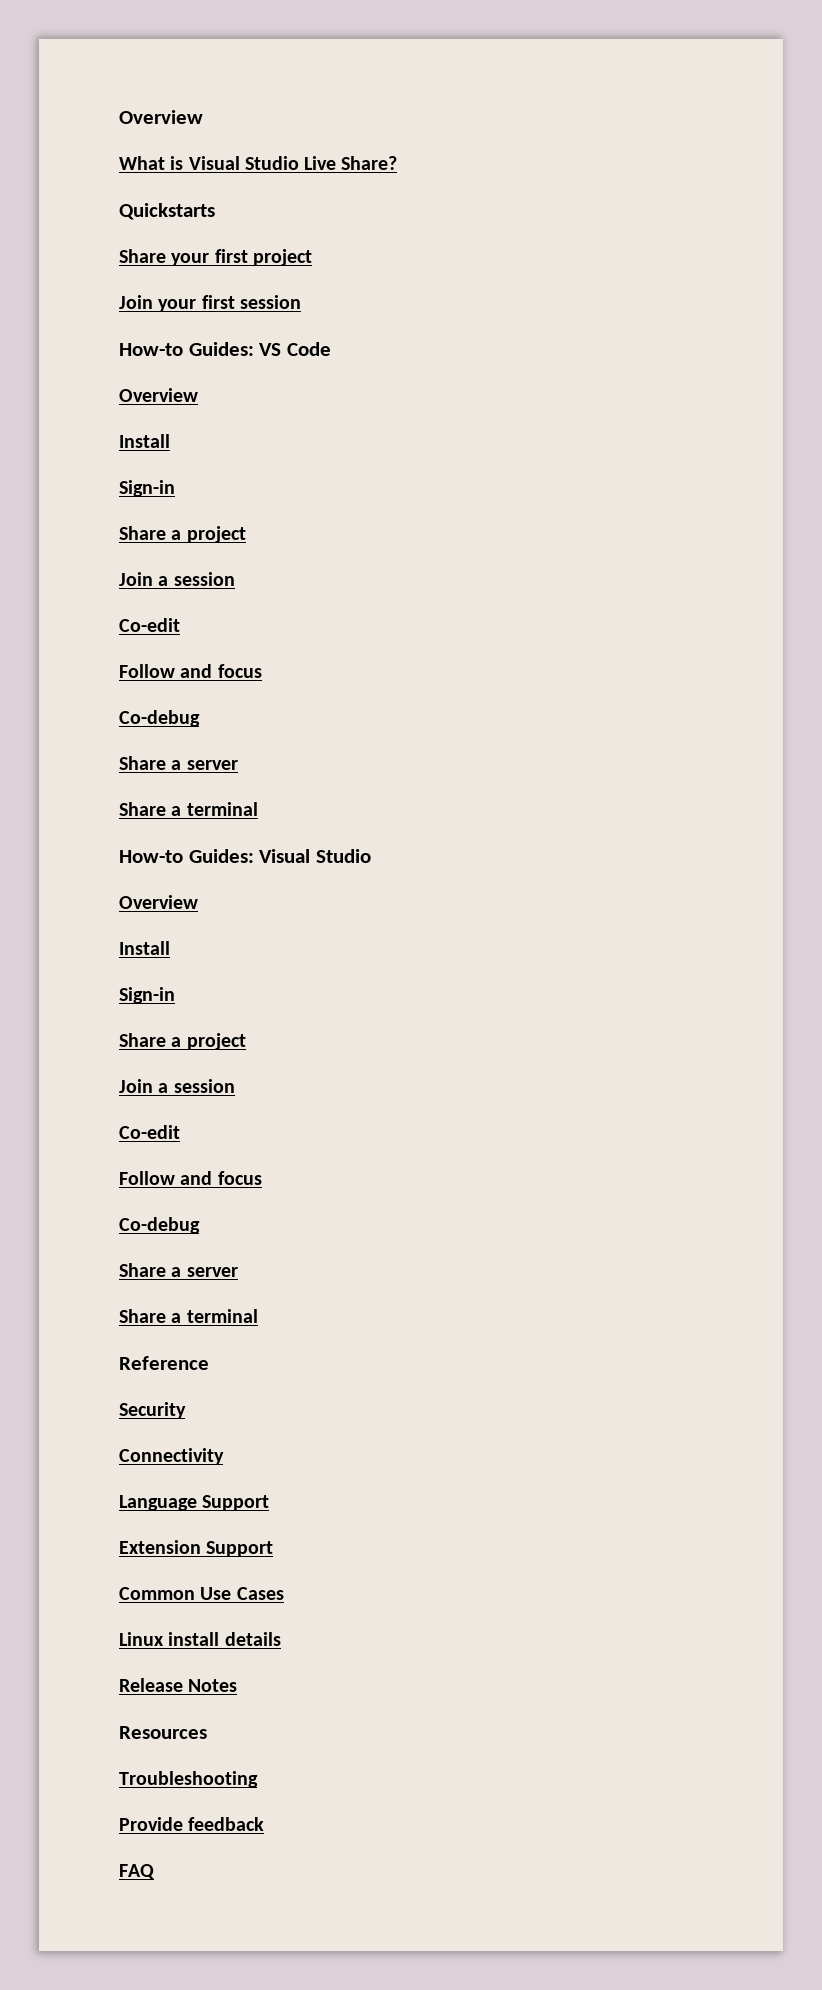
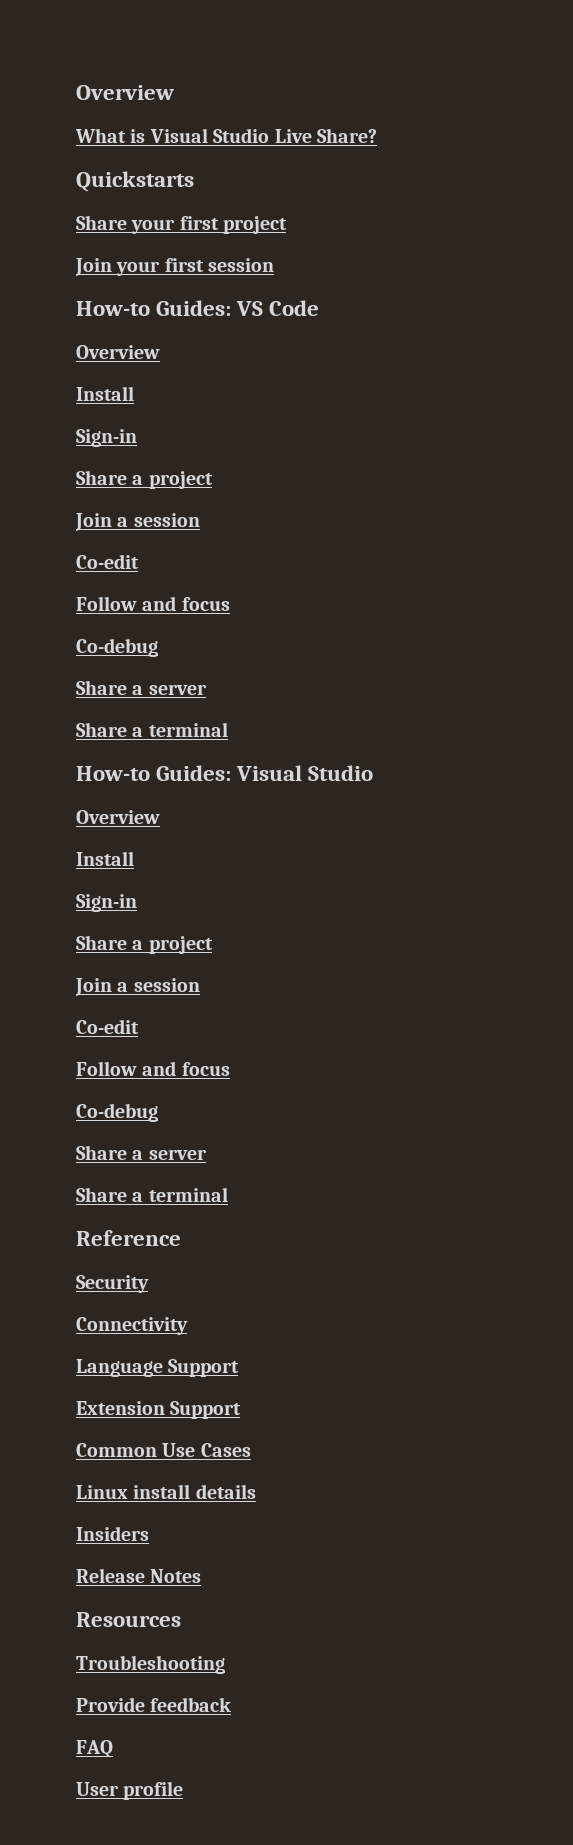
+ Insiders
+ User profile

